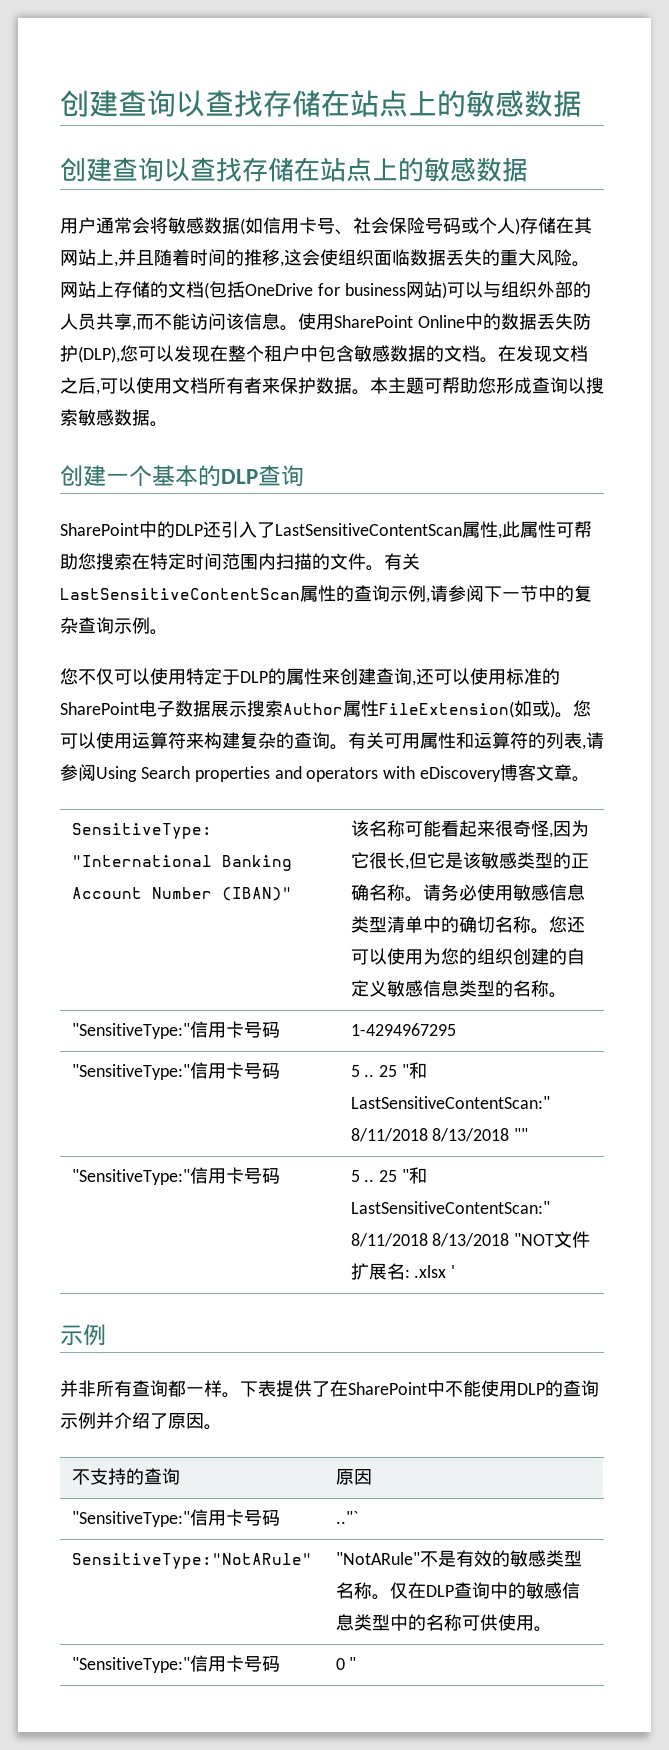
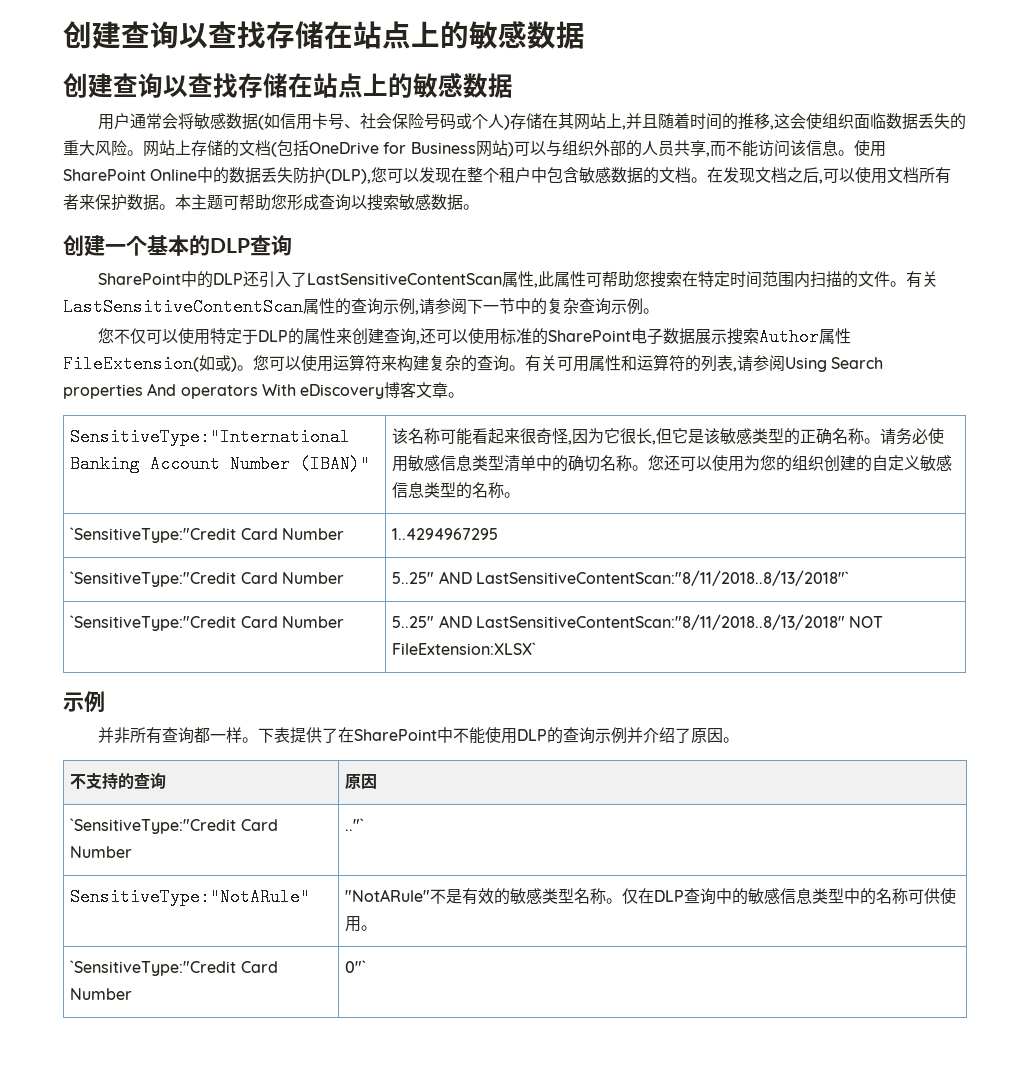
- 网站上存储的文档(包括OneDrive for business网站)可以与组织外部的人员共享,而不能访问该信息。
+ 网站上存储的文档(包括OneDrive for Business网站)可以与组织外部的人员共享,而不能访问该信息。
- 有关可用属性和运算符的列表,请参阅Using Search properties and operators with eDiscovery博客文章。
+ 有关可用属性和运算符的列表,请参阅Using Search properties And operators With eDiscovery博客文章。
- "SensitiveType:"信用卡号码 | 1-4294967295
- "SensitiveType:"信用卡号码 | 5 .. 25 "和LastSensitiveContentScan:" 8/11/2018 8/13/2018 ""
- "SensitiveType:"信用卡号码 | 5 .. 25 "和LastSensitiveContentScan:" 8/11/2018 8/13/2018 "NOT文件扩展名: .xlsx '
+ `SensitiveType:"Credit Card Number | 1..4294967295
+ `SensitiveType:"Credit Card Number | 5..25" AND LastSensitiveContentScan:"8/11/2018..8/13/2018"`
+ `SensitiveType:"Credit Card Number | 5..25" AND LastSensitiveContentScan:"8/11/2018..8/13/2018" NOT FileExtension:XLSX`
- "SensitiveType:"信用卡号码 | .."`
+ `SensitiveType:"Credit Card Number | .."`
- "SensitiveType:"信用卡号码 | 0 "
+ `SensitiveType:"Credit Card Number | 0"`

